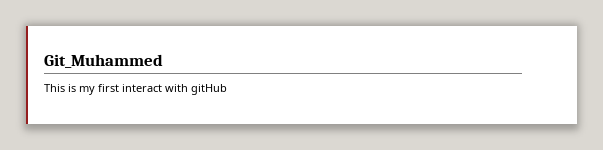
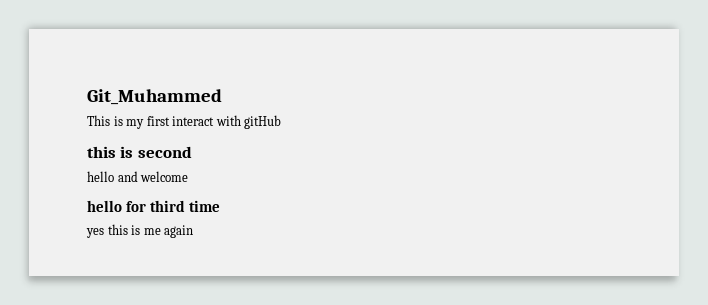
+ this is second
+ hello and welcome
+ hello for third time
+ yes this is me again

